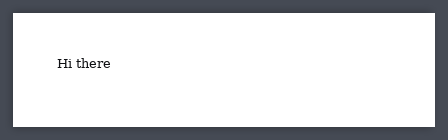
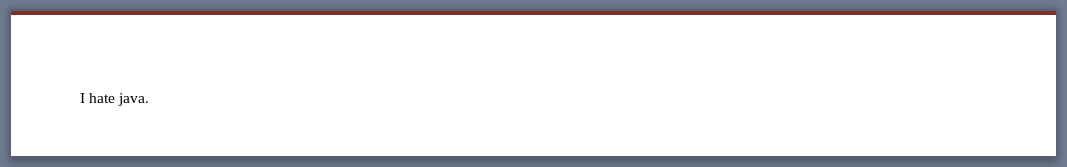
- Hi there
+ I hate java.

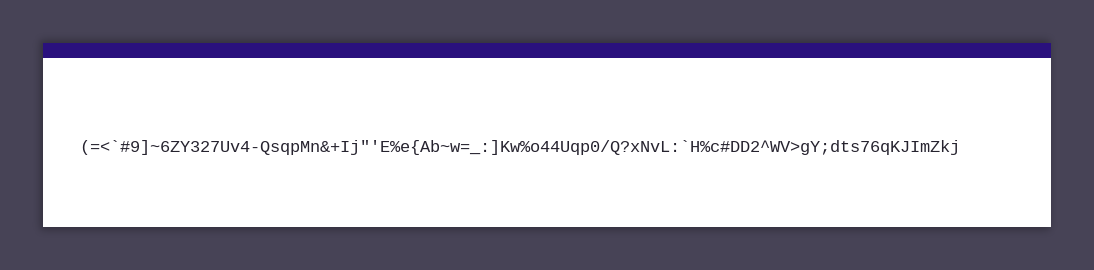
- I hate java.
+ (=<`#9]~6ZY327Uv4-QsqpMn&+Ij"'E%e{Ab~w=_:]Kw%o44Uqp0/Q?xNvL:`H%c#DD2^WV>gY;dts76qKJImZkj

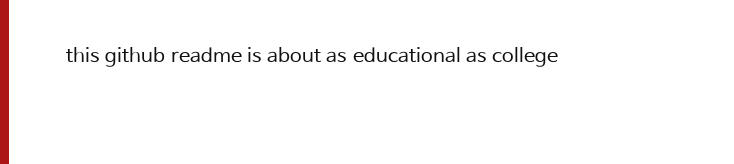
- (=<`#9]~6ZY327Uv4-QsqpMn&+Ij"'E%e{Ab~w=_:]Kw%o44Uqp0/Q?xNvL:`H%c#DD2^WV>gY;dts76qKJImZkj
+ this github readme is about as educational as college

